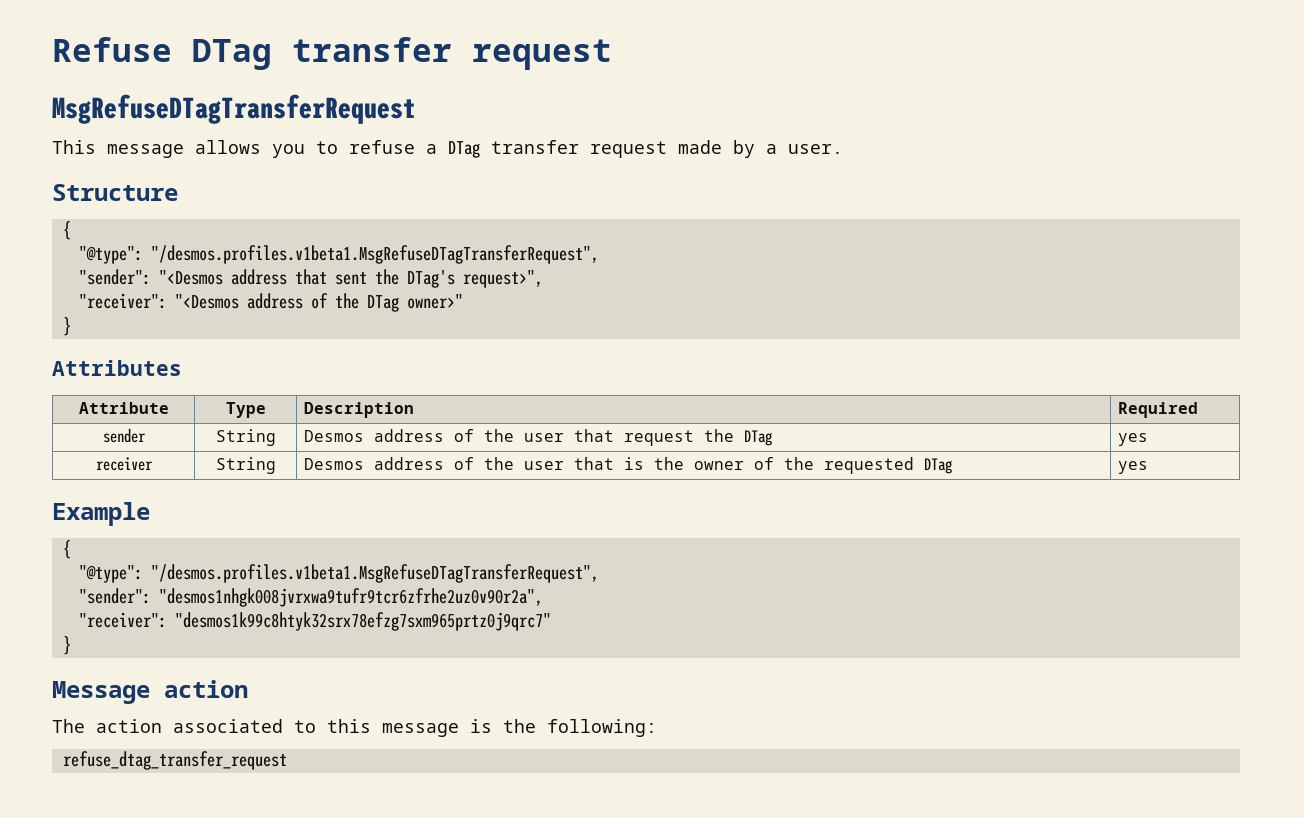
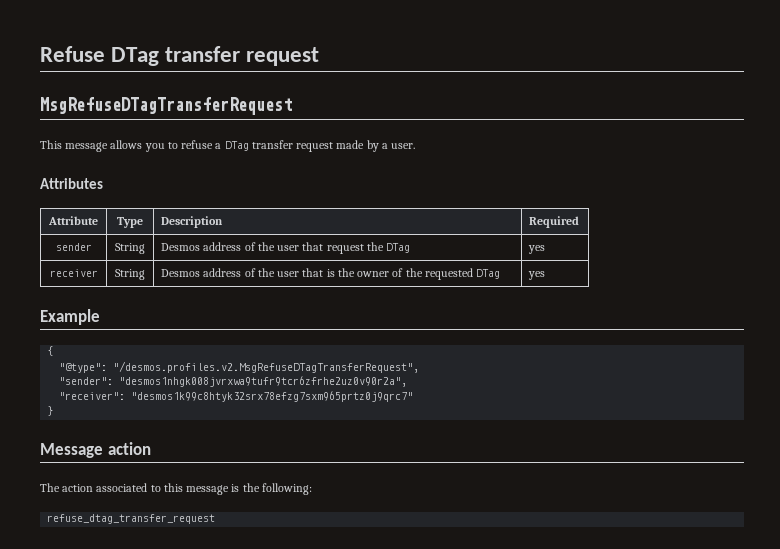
- Structure
- {
- "@type": "/desmos.profiles.v1beta1.MsgRefuseDTagTransferRequest",
- "sender": "<Desmos address that sent the DTag's request>",
- "receiver": "<Desmos address of the DTag owner>"
- }
  Example
  {
- "@type": "/desmos.profiles.v1beta1.MsgRefuseDTagTransferRequest",
+ "@type": "/desmos.profiles.v2.MsgRefuseDTagTransferRequest",

